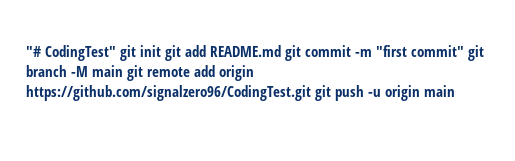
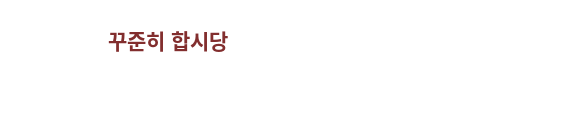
- "# CodingTest" git init git add README.md git commit -m "first commit" git branch -M main git remote add origin https://github.com/signalzero96/CodingTest.git git push -u origin main
+ 꾸준히 합시당

